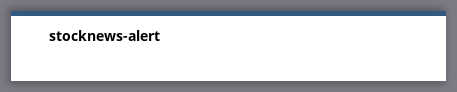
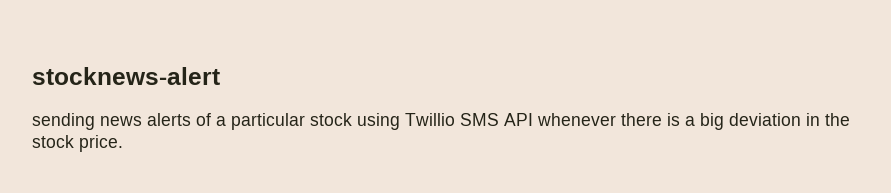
+ sending news alerts of a particular stock using Twillio SMS API whenever there is a big deviation in the stock price.

